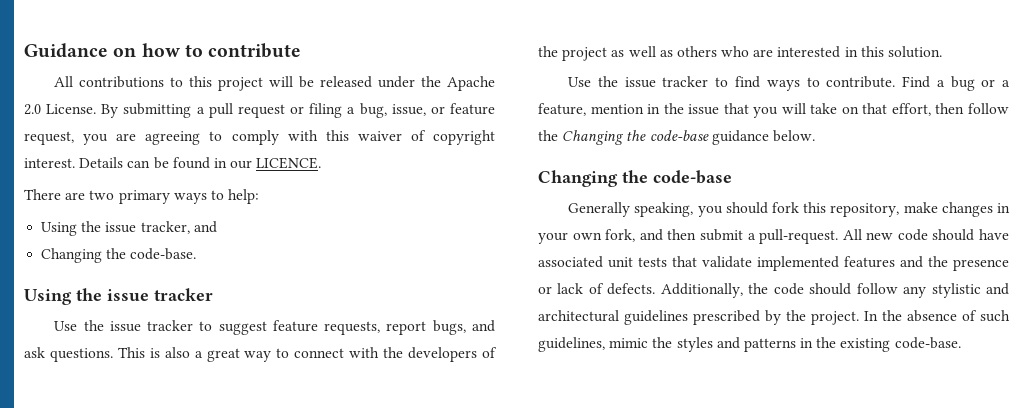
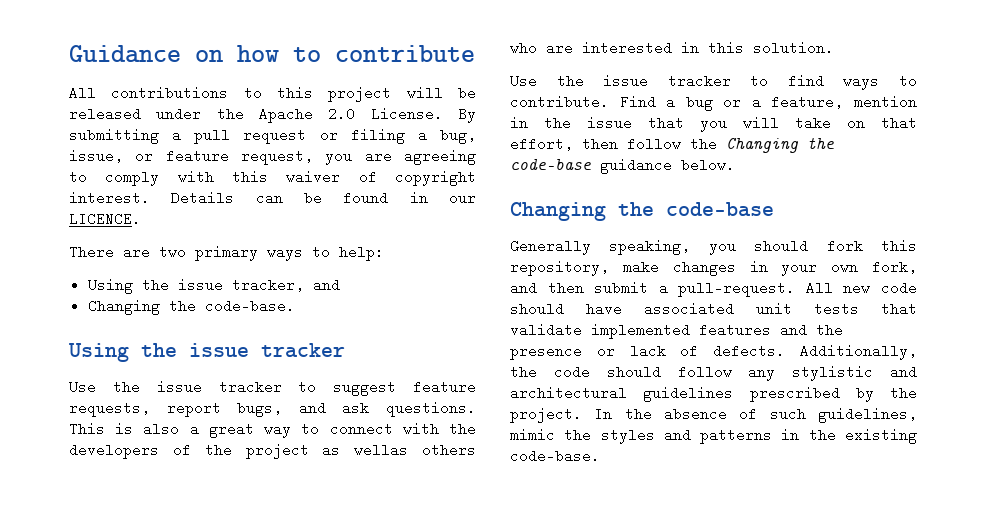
- This is also a great way to connect with the developers of the project as well as others who are interested in this solution.
+ This is also a great way to connect with the developers of the project as wellas others who are interested in this solution.

